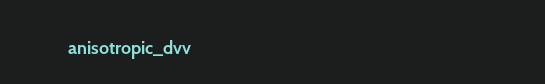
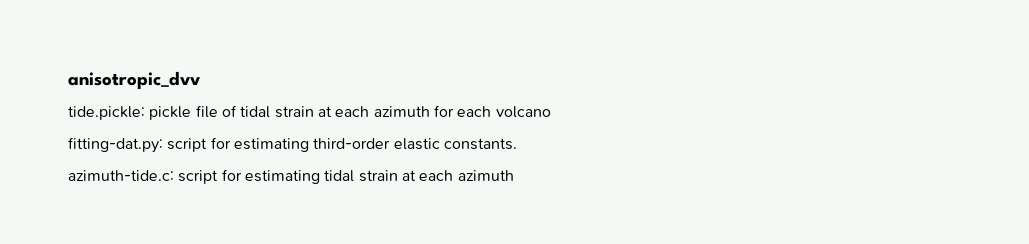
+ tide.pickle: pickle file of tidal strain at each azimuth for each volcano
+ fitting-dat.py: script for estimating third-order elastic constants.
+ azimuth-tide.c: script for estimating tidal strain at each azimuth

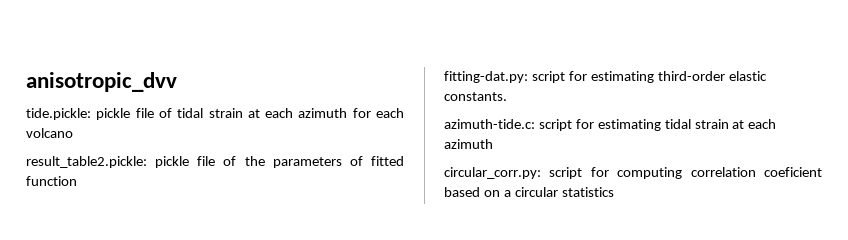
+ result_table2.pickle: pickle file of the parameters of fitted function
+ circular_corr.py: script for computing correlation coeficient based on a circular statistics

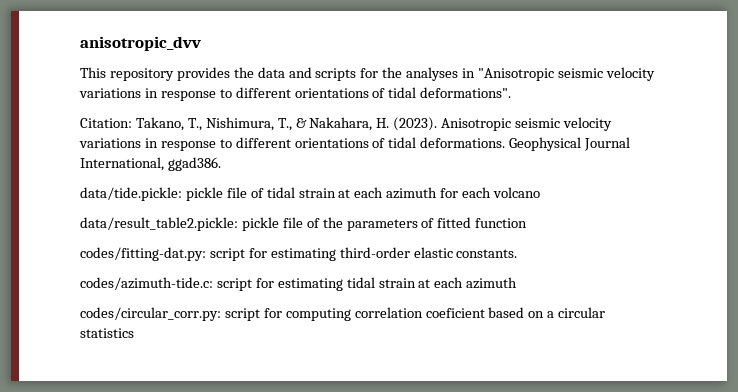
- tide.pickle: pickle file of tidal strain at each azimuth for each volcano
+ This repository provides the data and scripts for the analyses in "Anisotropic seismic velocity variations in response to different orientations of tidal deformations".
+ Citation: Takano, T., Nishimura, T., & Nakahara, H. (2023). Anisotropic seismic velocity variations in response to different orientations of tidal deformations. Geophysical Journal International, ggad386.
+ data/tide.pickle: pickle file of tidal strain at each azimuth for each volcano
- result_table2.pickle: pickle file of the parameters of fitted function
+ data/result_table2.pickle: pickle file of the parameters of fitted function
- fitting-dat.py: script for estimating third-order elastic constants.
+ codes/fitting-dat.py: script for estimating third-order elastic constants.
- azimuth-tide.c: script for estimating tidal strain at each azimuth
+ codes/azimuth-tide.c: script for estimating tidal strain at each azimuth
- circular_corr.py: script for computing correlation coeficient based on a circular statistics
+ codes/circular_corr.py: script for computing correlation coeficient based on a circular statistics

